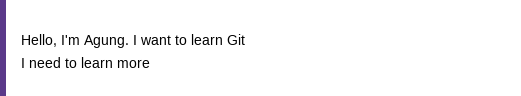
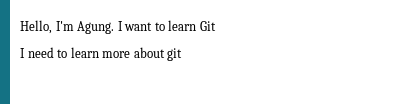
- I need to learn more
+ I need to learn more about git

